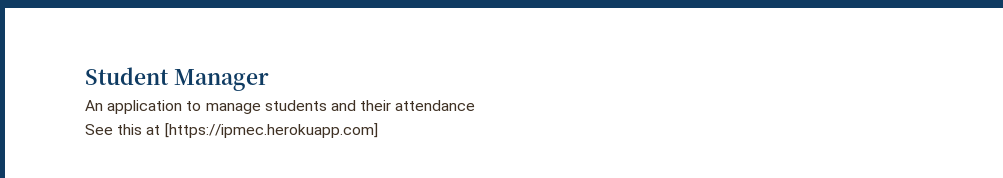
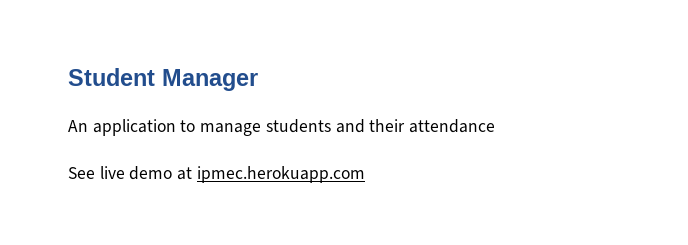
- See this at [https://ipmec.herokuapp.com]
+ See live demo at ipmec.herokuapp.com

